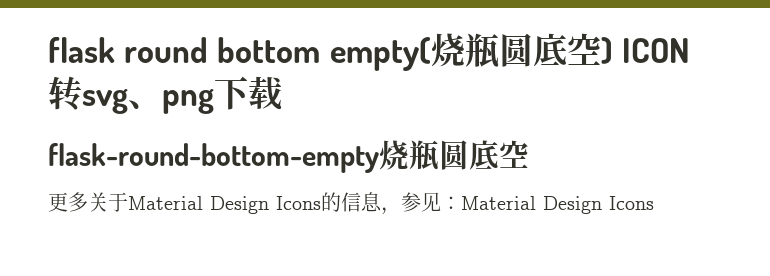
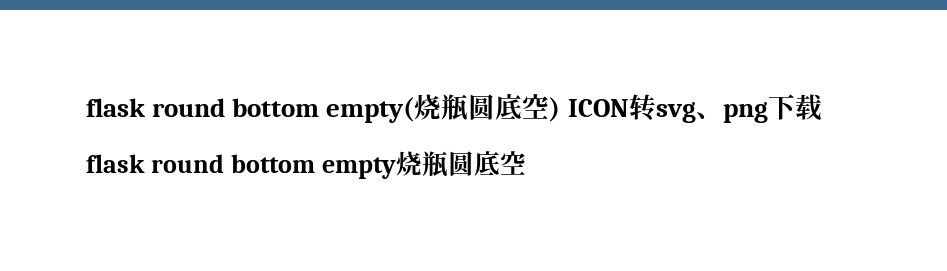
- flask-round-bottom-empty烧瓶圆底空
- 更多关于Material Design Icons的信息，参见：Material Design Icons
+ flask round bottom empty烧瓶圆底空

